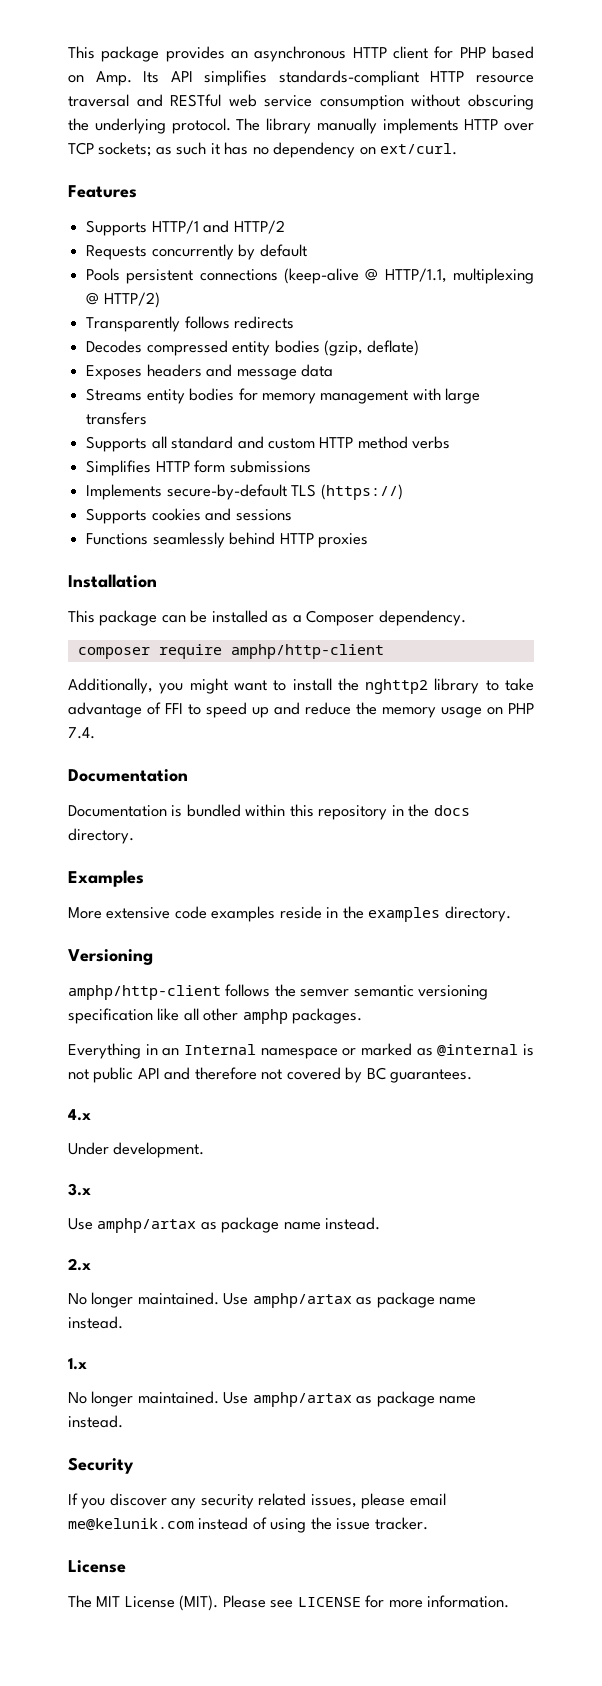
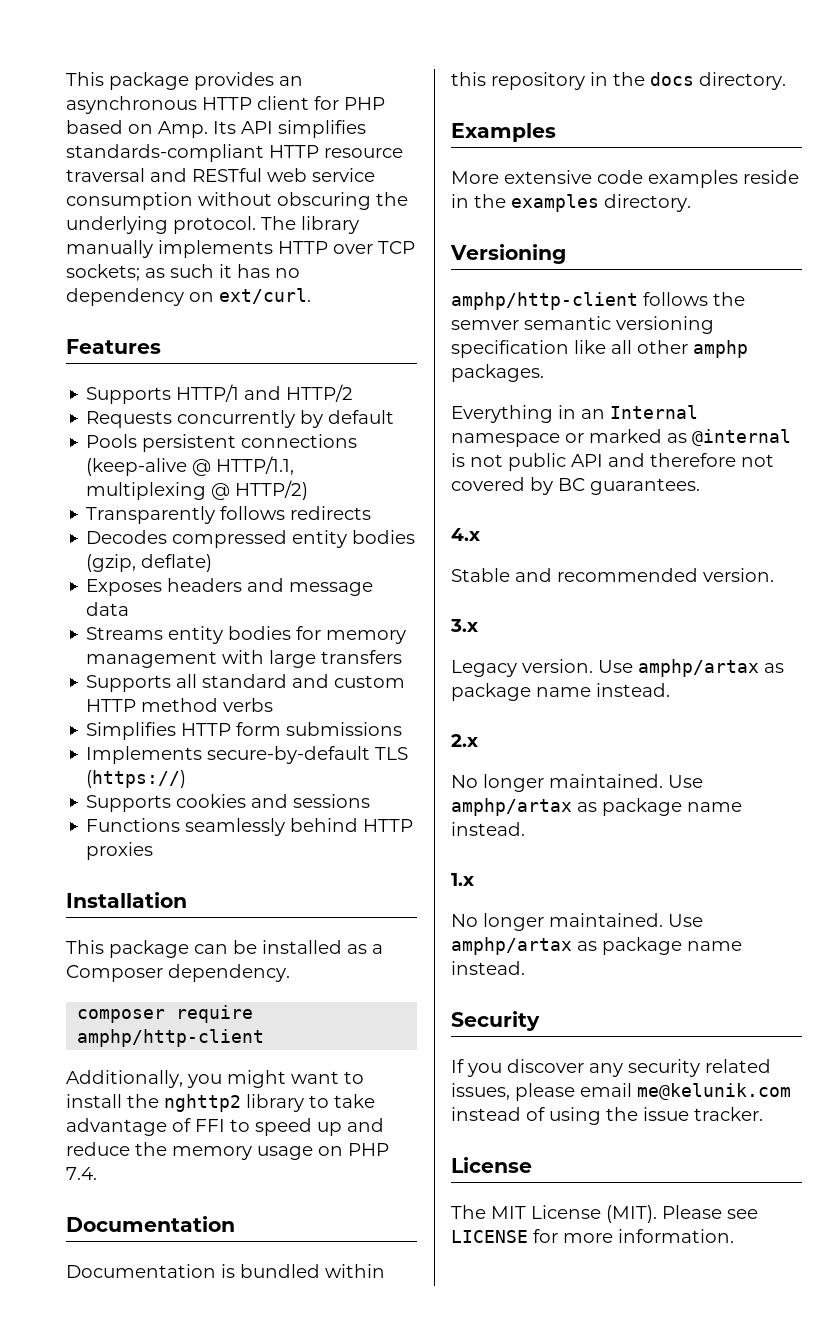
- Under development.
+ Stable and recommended version.
+ Legacy version.

